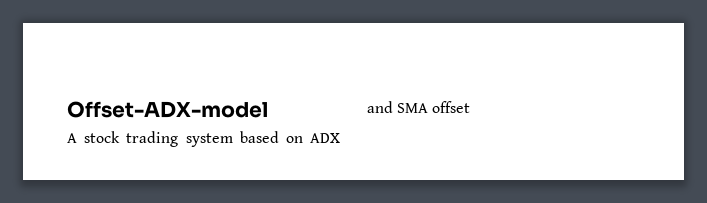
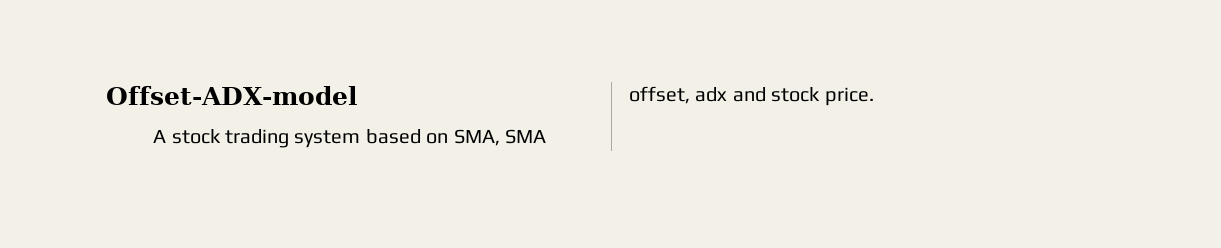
- A stock trading system based on ADX and SMA offset
+ A stock trading system based on SMA, SMA offset, adx and stock price.

